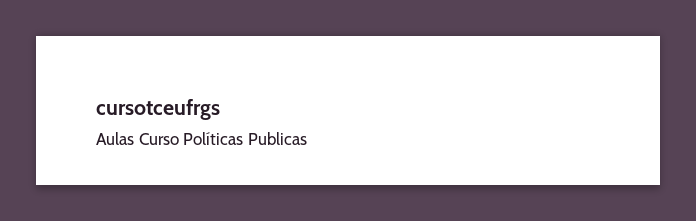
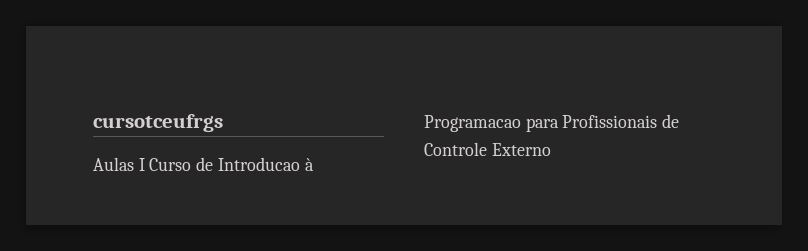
- Aulas Curso Políticas Publicas
+ Aulas I Curso de Introducao à Programacao para Profissionais de Controle Externo

